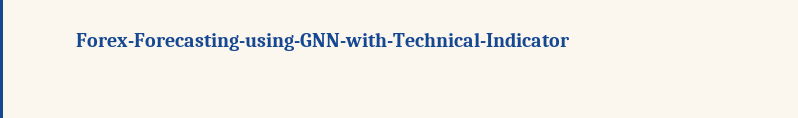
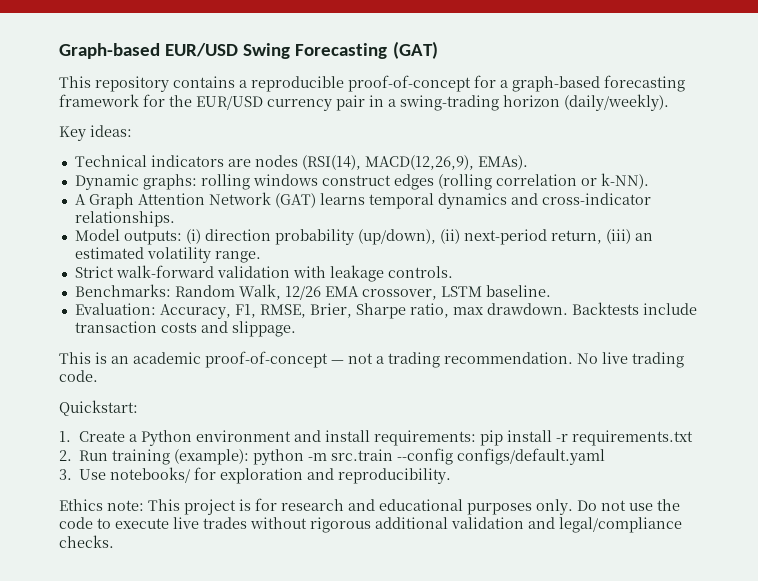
- Forex-Forecasting-using-GNN-with-Technical-Indicator
+ Graph-based EUR/USD Swing Forecasting (GAT)
+ This repository contains a reproducible proof-of-concept for a graph-based forecasting framework for the EUR/USD currency pair in a swing-trading horizon (daily/weekly).
+ Key ideas:
+ Technical indicators are nodes (RSI(14), MACD(12,26,9), EMAs).
+ Dynamic graphs: rolling windows construct edges (rolling correlation or k-NN).
+ A Graph Attention Network (GAT) learns temporal dynamics and cross-indicator relationships.
+ Model outputs: (i) direction probability (up/down), (ii) next-period return, (iii) an estimated volatility range.
+ Strict walk-forward validation with leakage controls.
+ Benchmarks: Random Walk, 12/26 EMA crossover, LSTM baseline.
+ Evaluation: Accuracy, F1, RMSE, Brier, Sharpe ratio, max drawdown. Backtests include transaction costs and slippage.
+ This is an academic proof-of-concept — not a trading recommendation. No live trading code.
+ Quickstart:
+ 1. Create a Python environment and install requirements: pip install -r requirements.txt
+ 2. Run training (example): python -m src.train --config configs/default.yaml
+ 3. Use notebooks/ for exploration and reproducibility.
+ Ethics note: This project is for research and educational purposes only. Do not use the code to execute live trades without rigorous additional validation and legal/compliance checks.

